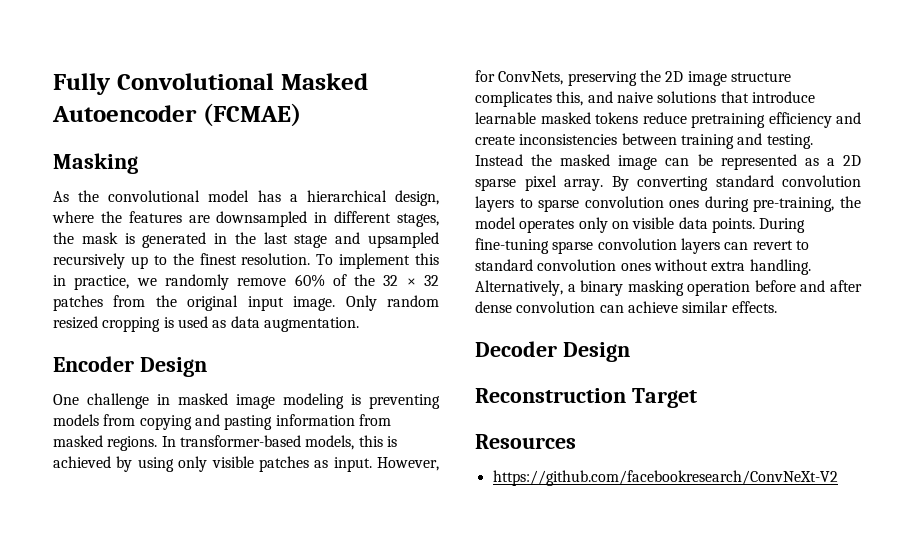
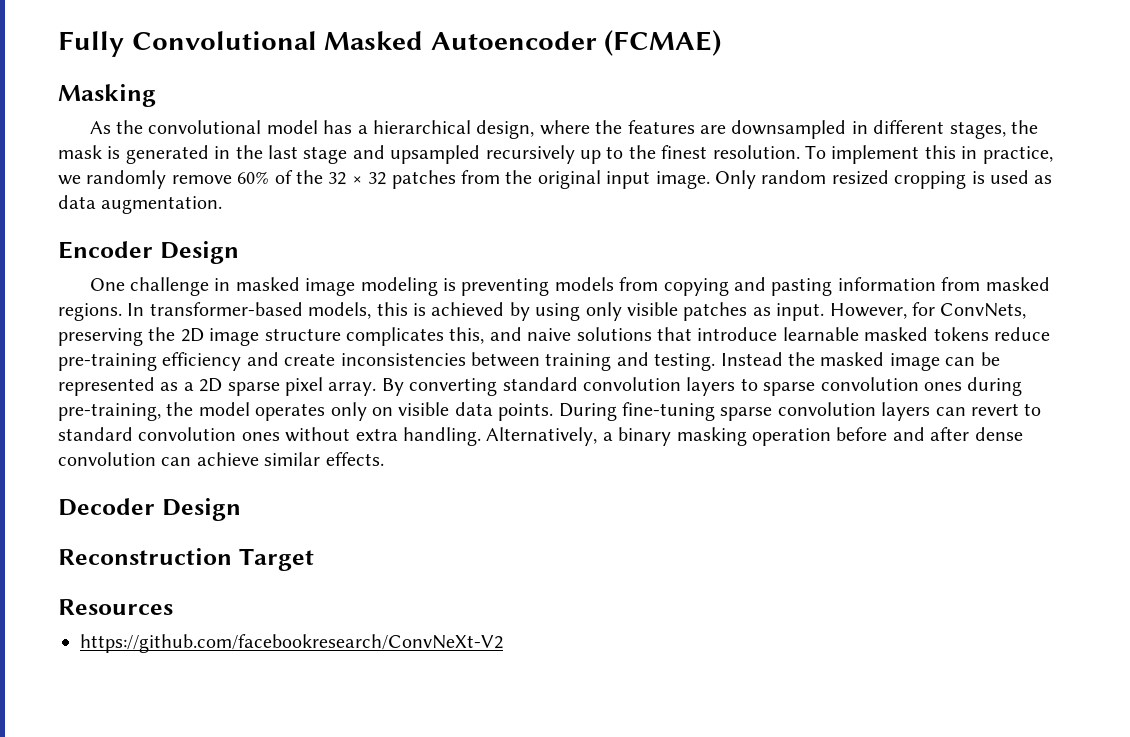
- However, for ConvNets, preserving the 2D image structure complicates this, and naive solutions that introduce learnable masked tokens reduce pretraining efficiency and create inconsistencies between training and testing.
+ However, for ConvNets, preserving the 2D image structure complicates this, and naive solutions that introduce learnable masked tokens reduce pre-training efficiency and create inconsistencies between training and testing.

